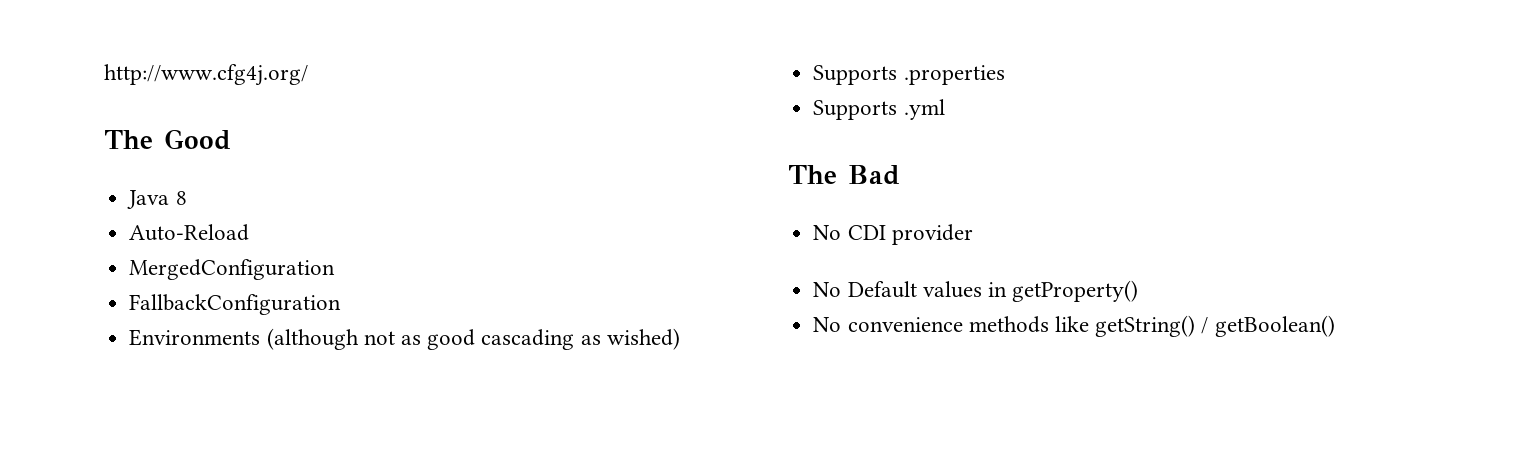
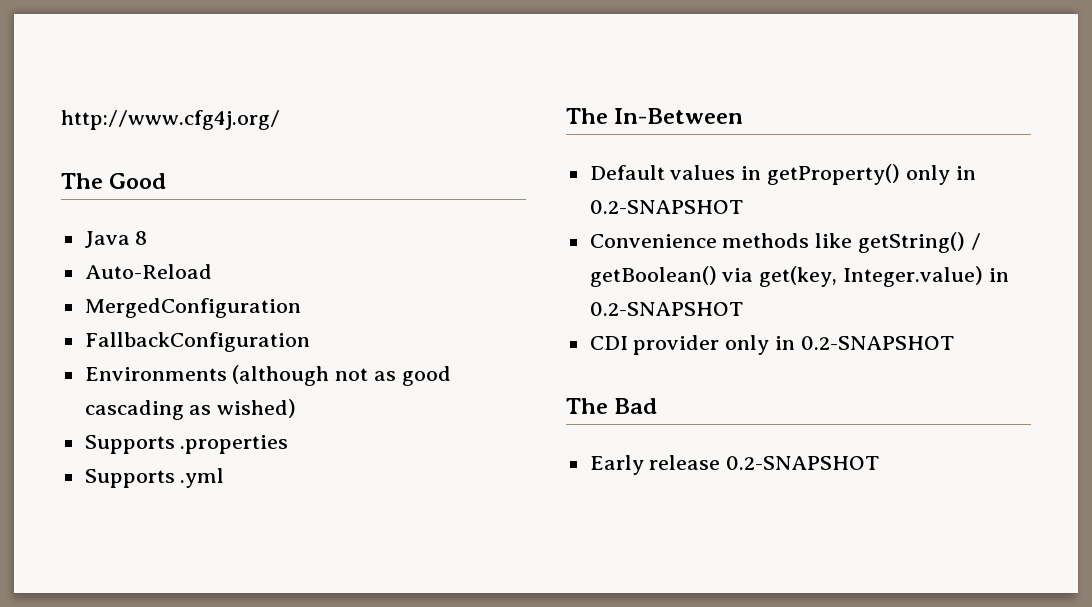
+ The In-Between
+ Default values in getProperty() only in 0.2-SNAPSHOT
+ Convenience methods like getString() / getBoolean() via get(key, Integer.value) in 0.2-SNAPSHOT
+ CDI provider only in 0.2-SNAPSHOT
  The Bad
- No CDI provider
- No Default values in getProperty()
- No convenience methods like getString() / getBoolean()
+ Early release 0.2-SNAPSHOT

